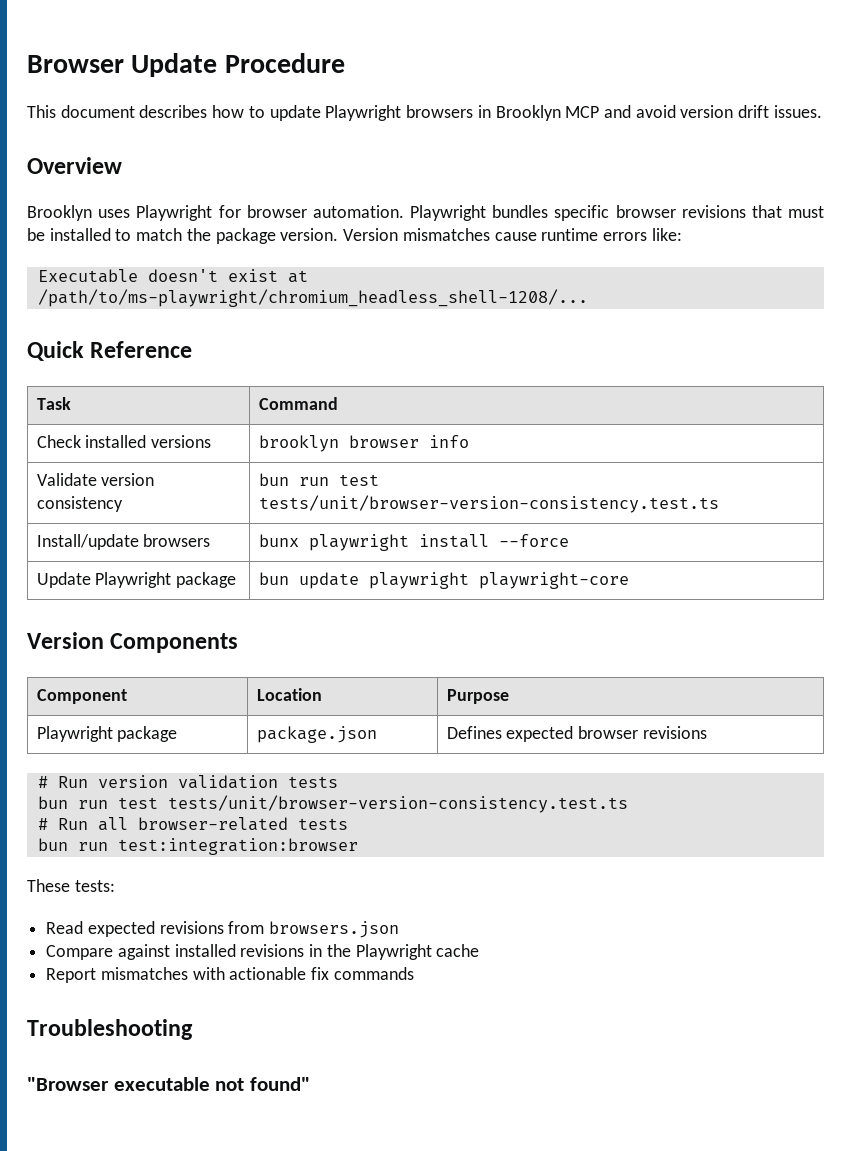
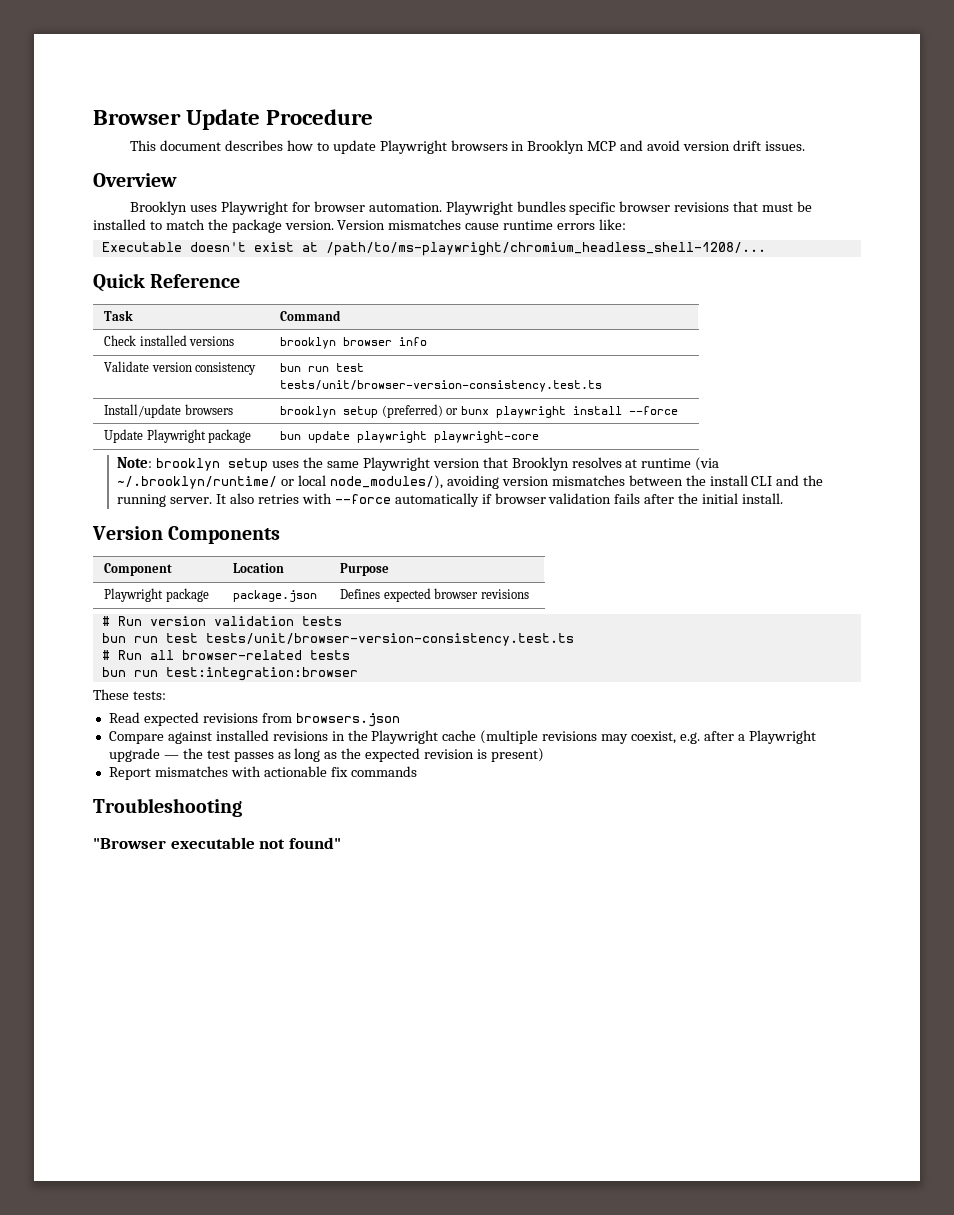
- Install/update browsers | bunx playwright install --force
+ Install/update browsers | brooklyn setup (preferred) or bunx playwright install --force
+ Note: brooklyn setup uses the same Playwright version that Brooklyn resolves at runtime (via ~/.brooklyn/runtime/ or local node_modules/), avoiding version mismatches between the install CLI and the running server. It also retries with --force automatically if browser validation fails after the initial install.
- Compare against installed revisions in the Playwright cache
+ Compare against installed revisions in the Playwright cache (multiple revisions may coexist, e.g. after a Playwright upgrade — the test passes as long as the expected revision is present)

